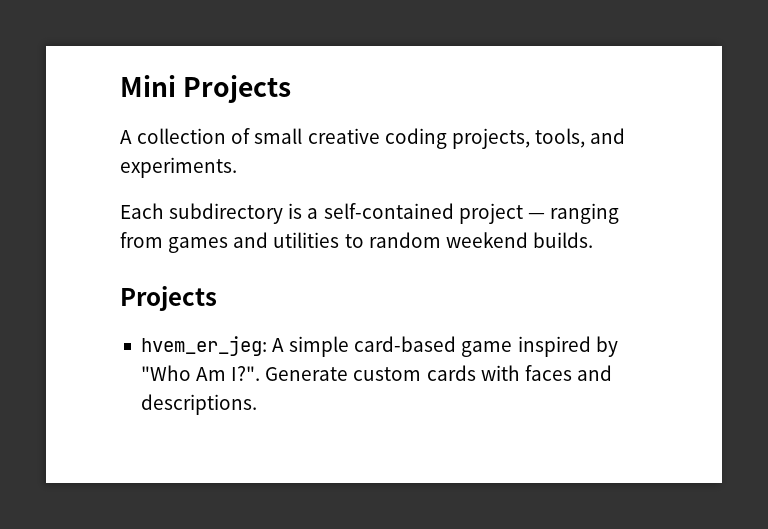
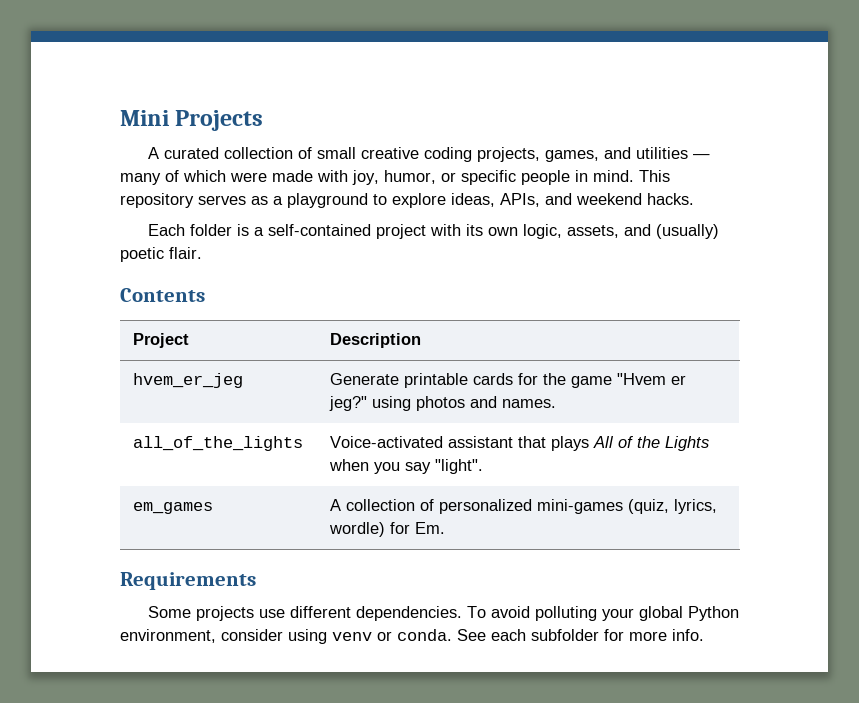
- A collection of small creative coding projects, tools, and experiments.
+ A curated collection of small creative coding projects, games, and utilities — many of which were made with joy, humor, or specific people in mind. This repository serves as a playground to explore ideas, APIs, and weekend hacks.
- Each subdirectory is a self-contained project — ranging from games and utilities to random weekend builds.
- Projects
- hvem_er_jeg: A simple card-based game inspired by "Who Am I?". Generate custom cards with faces and descriptions.
+ Each folder is a self-contained project with its own logic, assets, and (usually) poetic flair.
+ Contents
+ Project | Description
+ hvem_er_jeg | Generate printable cards for the game "Hvem er jeg?" using photos and names.
+ all_of_the_lights | Voice-activated assistant that plays All of the Lights when you say "light".
+ em_games | A collection of personalized mini-games (quiz, lyrics, wordle) for Em.
+ Requirements
+ Some projects use different dependencies. To avoid polluting your global Python environment, consider using venv or conda. See each subfolder for more info.

